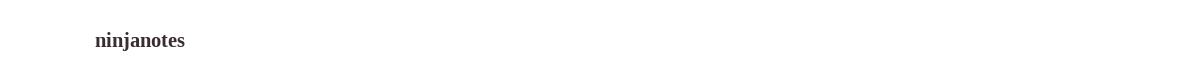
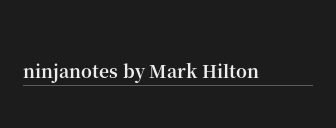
- ninjanotes
+ ninjanotes by Mark Hilton

